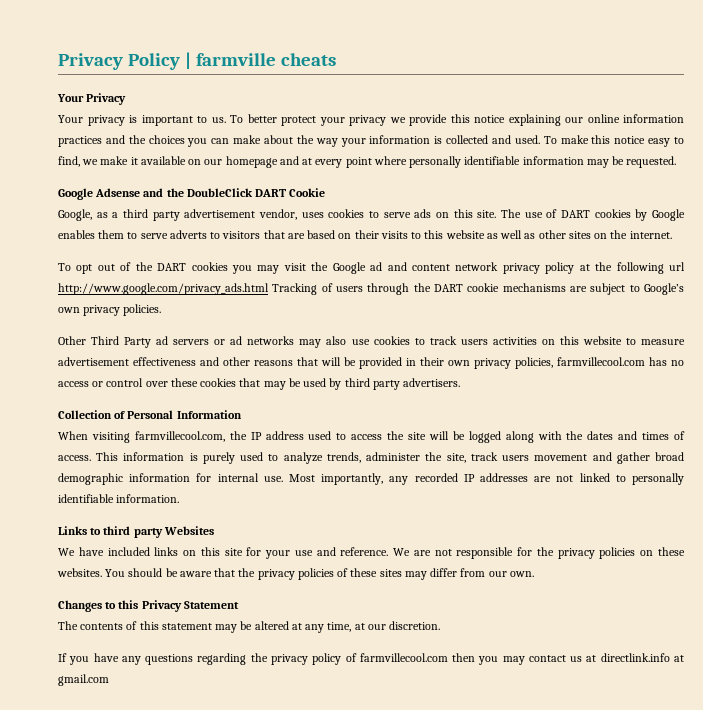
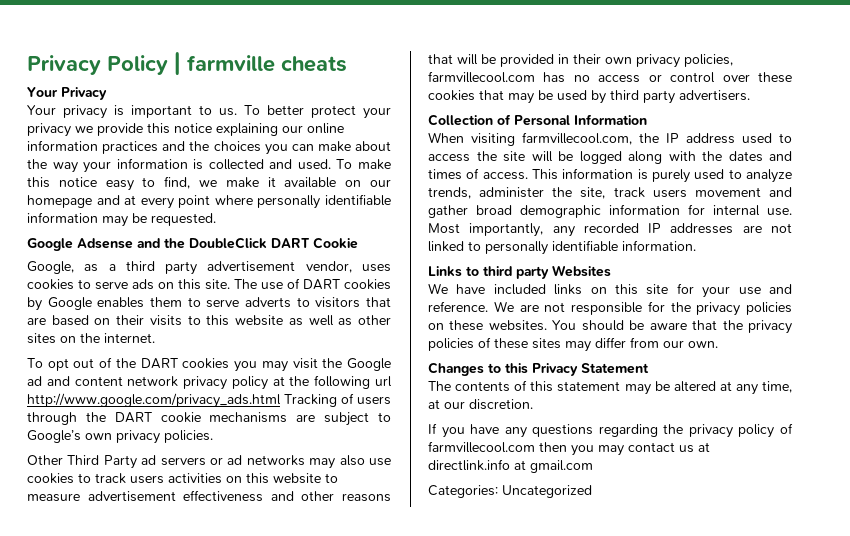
+ Categories: Uncategorized

